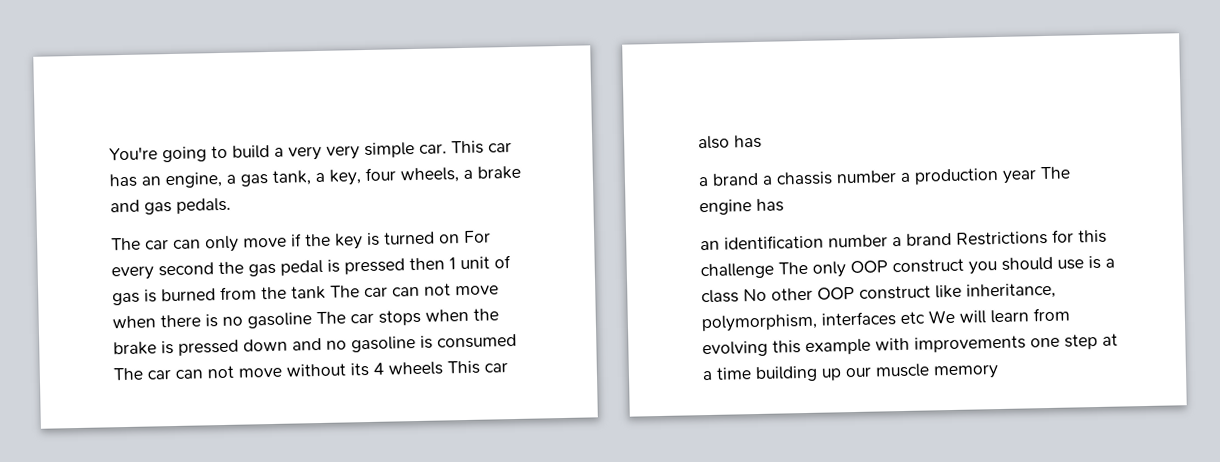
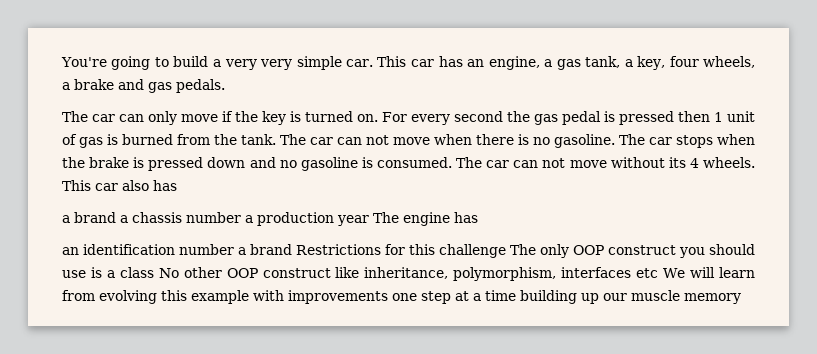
- The car can only move if the key is turned on For every second the gas pedal is pressed then 1 unit of gas is burned from the tank The car can not move when there is no gasoline The car stops when the brake is pressed down and no gasoline is consumed The car can not move without its 4 wheels This car also has
+ The car can only move if the key is turned on. For every second the gas pedal is pressed then 1 unit of gas is burned from the tank. The car can not move when there is no gasoline. The car stops when the brake is pressed down and no gasoline is consumed. The car can not move without its 4 wheels. This car also has

